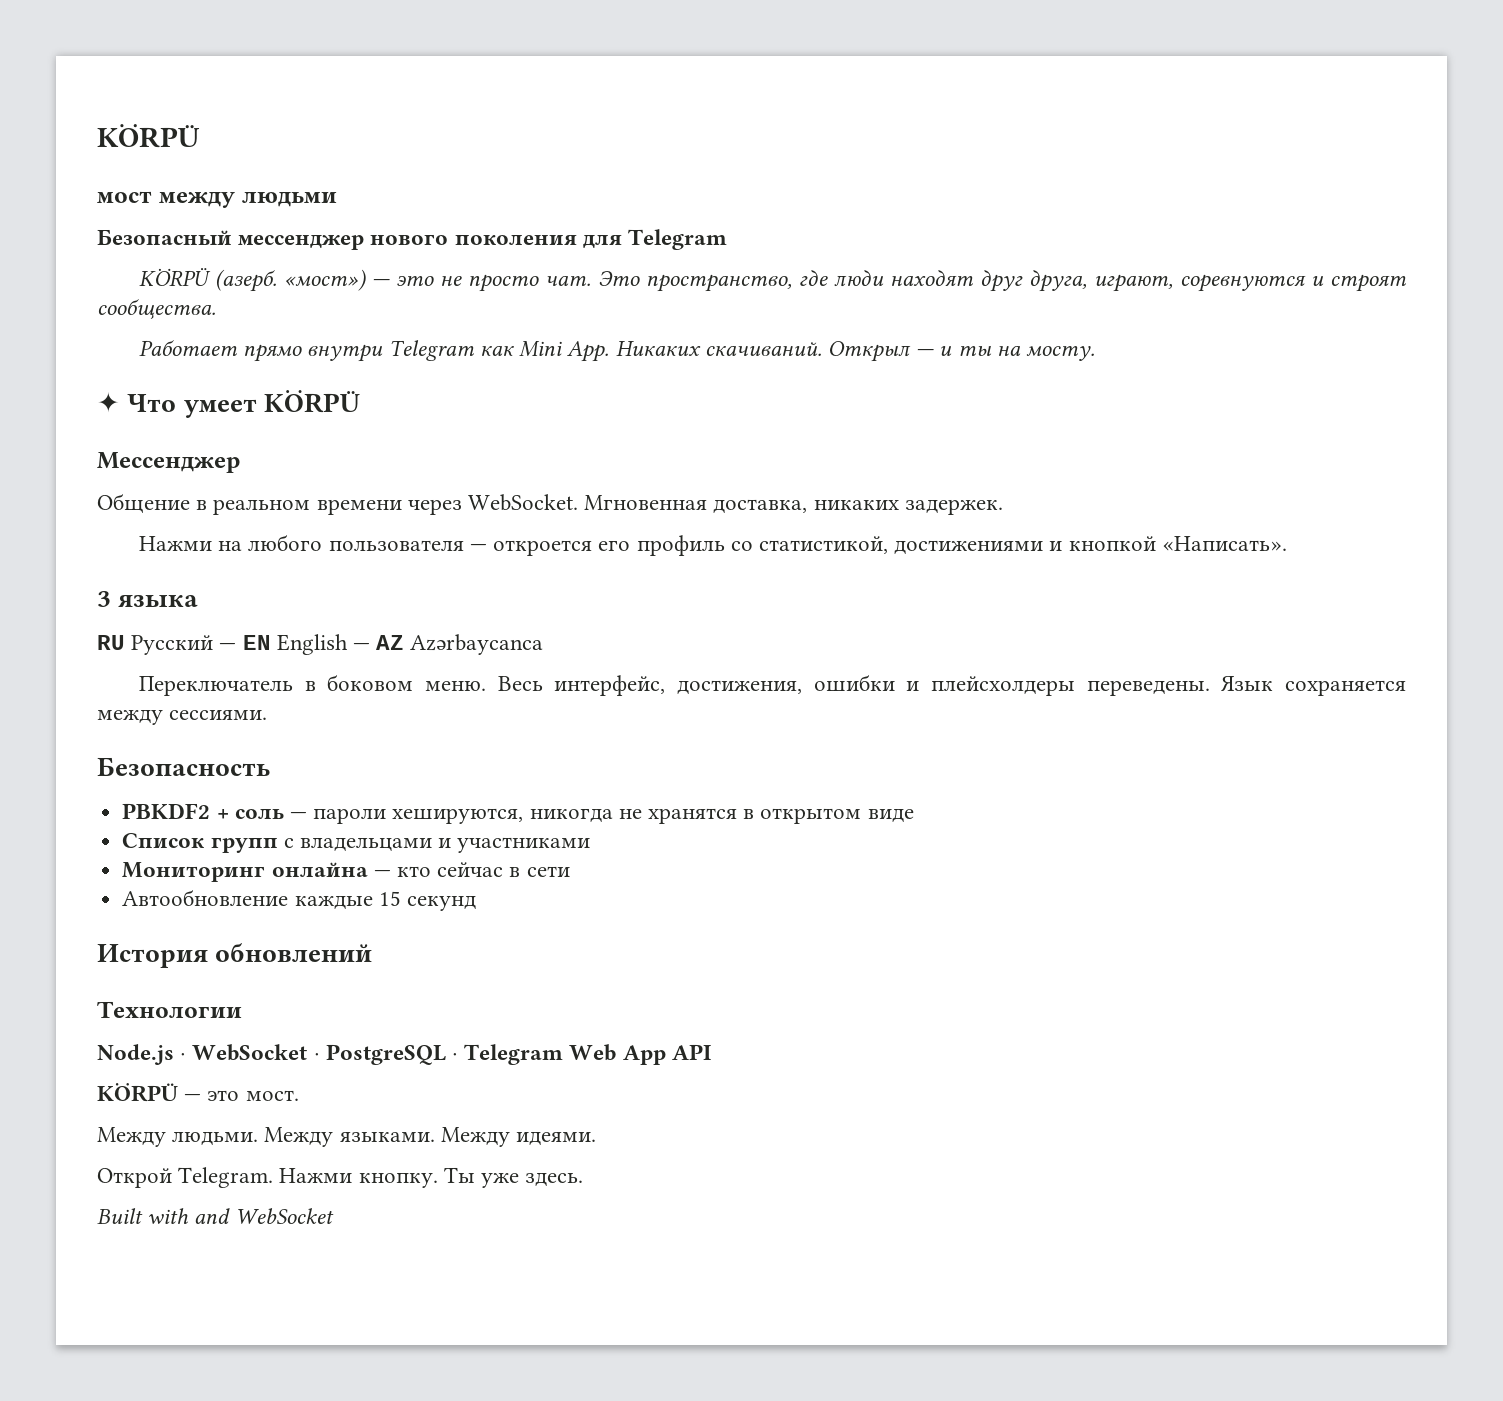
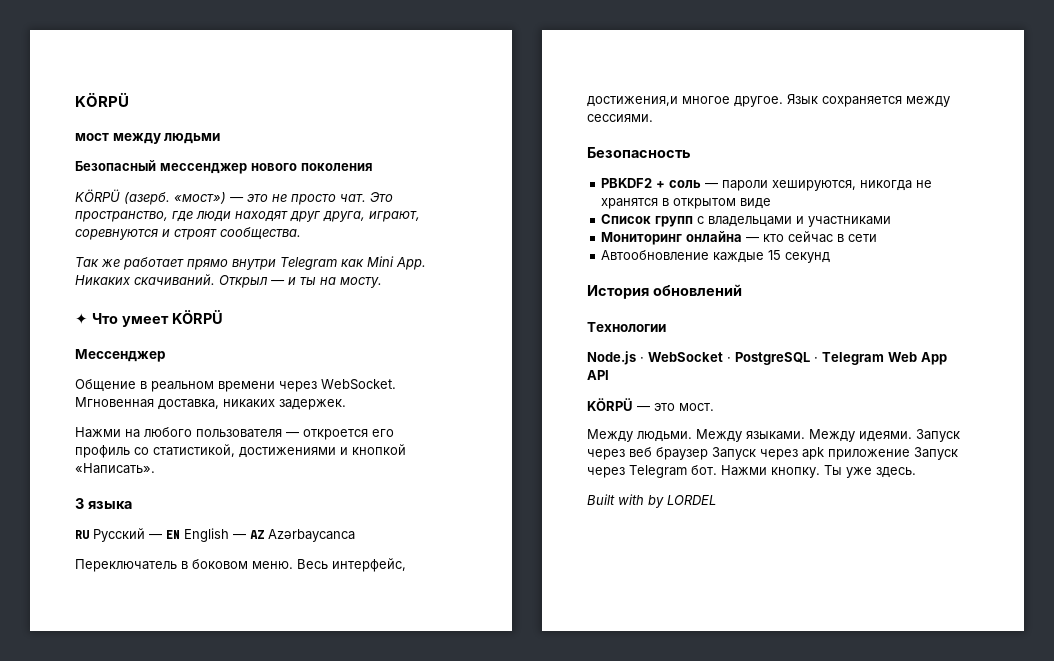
- Безопасный мессенджер нового поколения для Telegram
+ Безопасный мессенджер нового поколения
- Работает прямо внутри Telegram как Mini App. Никаких скачиваний.
+ Так же работает прямо внутри Telegram как Mini App. Никаких скачиваний.
- Весь интерфейс, достижения, ошибки и плейсхолдеры переведены.
+ Весь интерфейс, достижения,и многое другое.
- Между идеями.
- Открой Telegram.
+ Между идеями. Запуск через веб браузер Запуск через apk приложение Запуск через Telegram бот.
- Built with and WebSocket
+ Built with by LORDEL

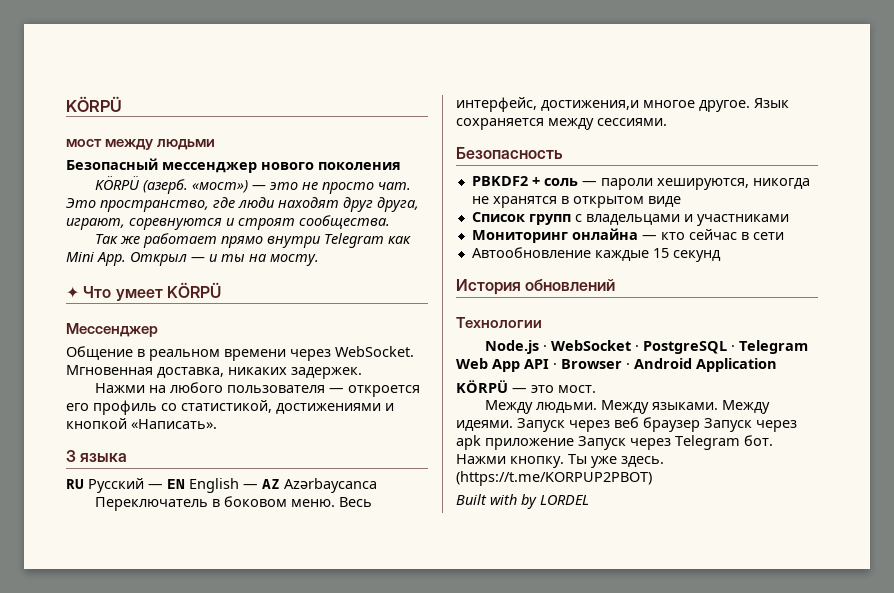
- Так же работает прямо внутри Telegram как Mini App. Никаких скачиваний. Открыл — и ты на мосту.
+ Так же работает прямо внутри Telegram как Mini App. Открыл — и ты на мосту.
- Node.js · WebSocket · PostgreSQL · Telegram Web App API
+ Node.js · WebSocket · PostgreSQL · Telegram Web App API · Browser · Android Application
+ (https://t.me/KORPUP2PBOT)

